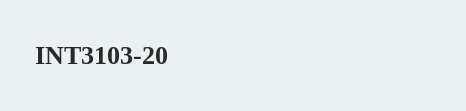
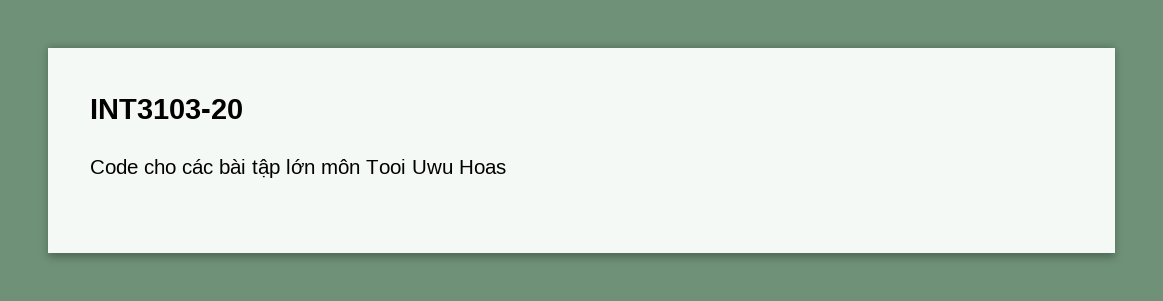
+ Code cho các bài tập lớn môn Tooi Uwu Hoas

